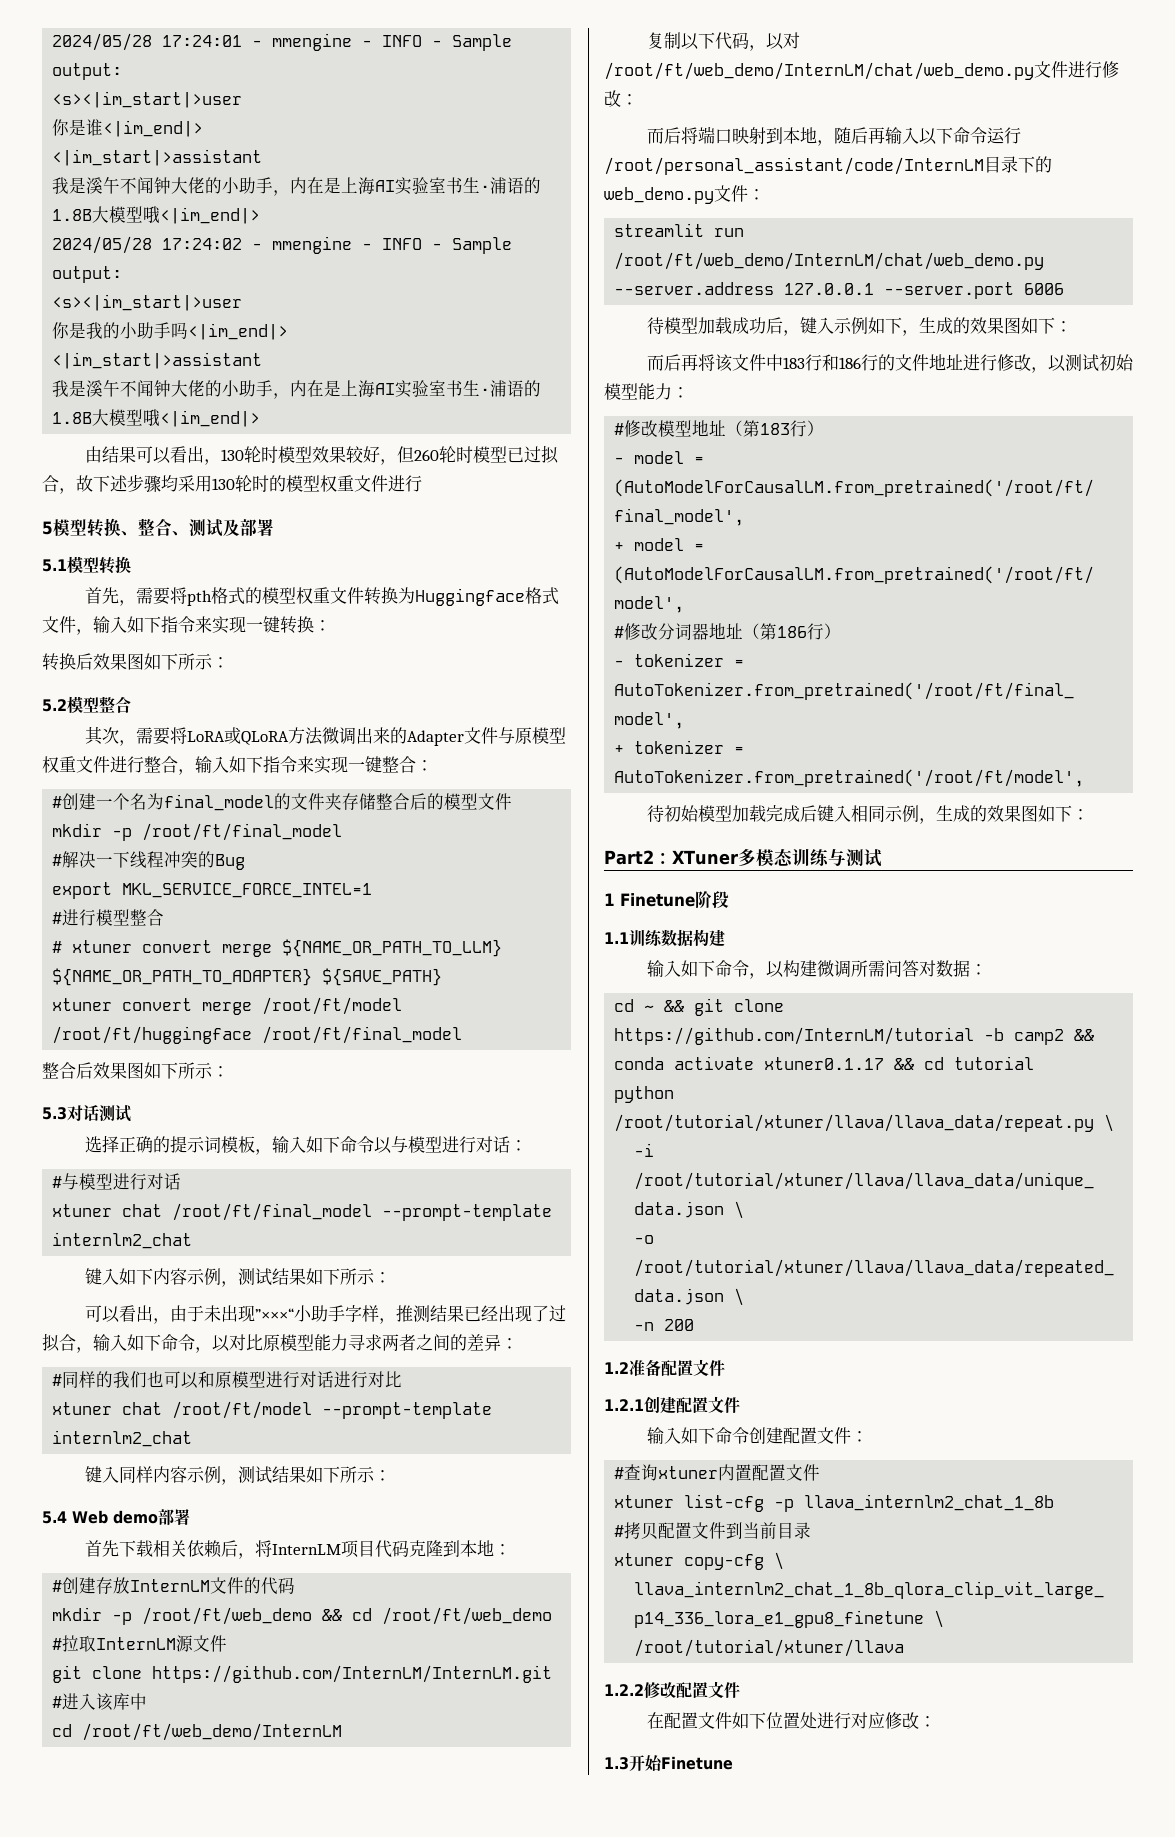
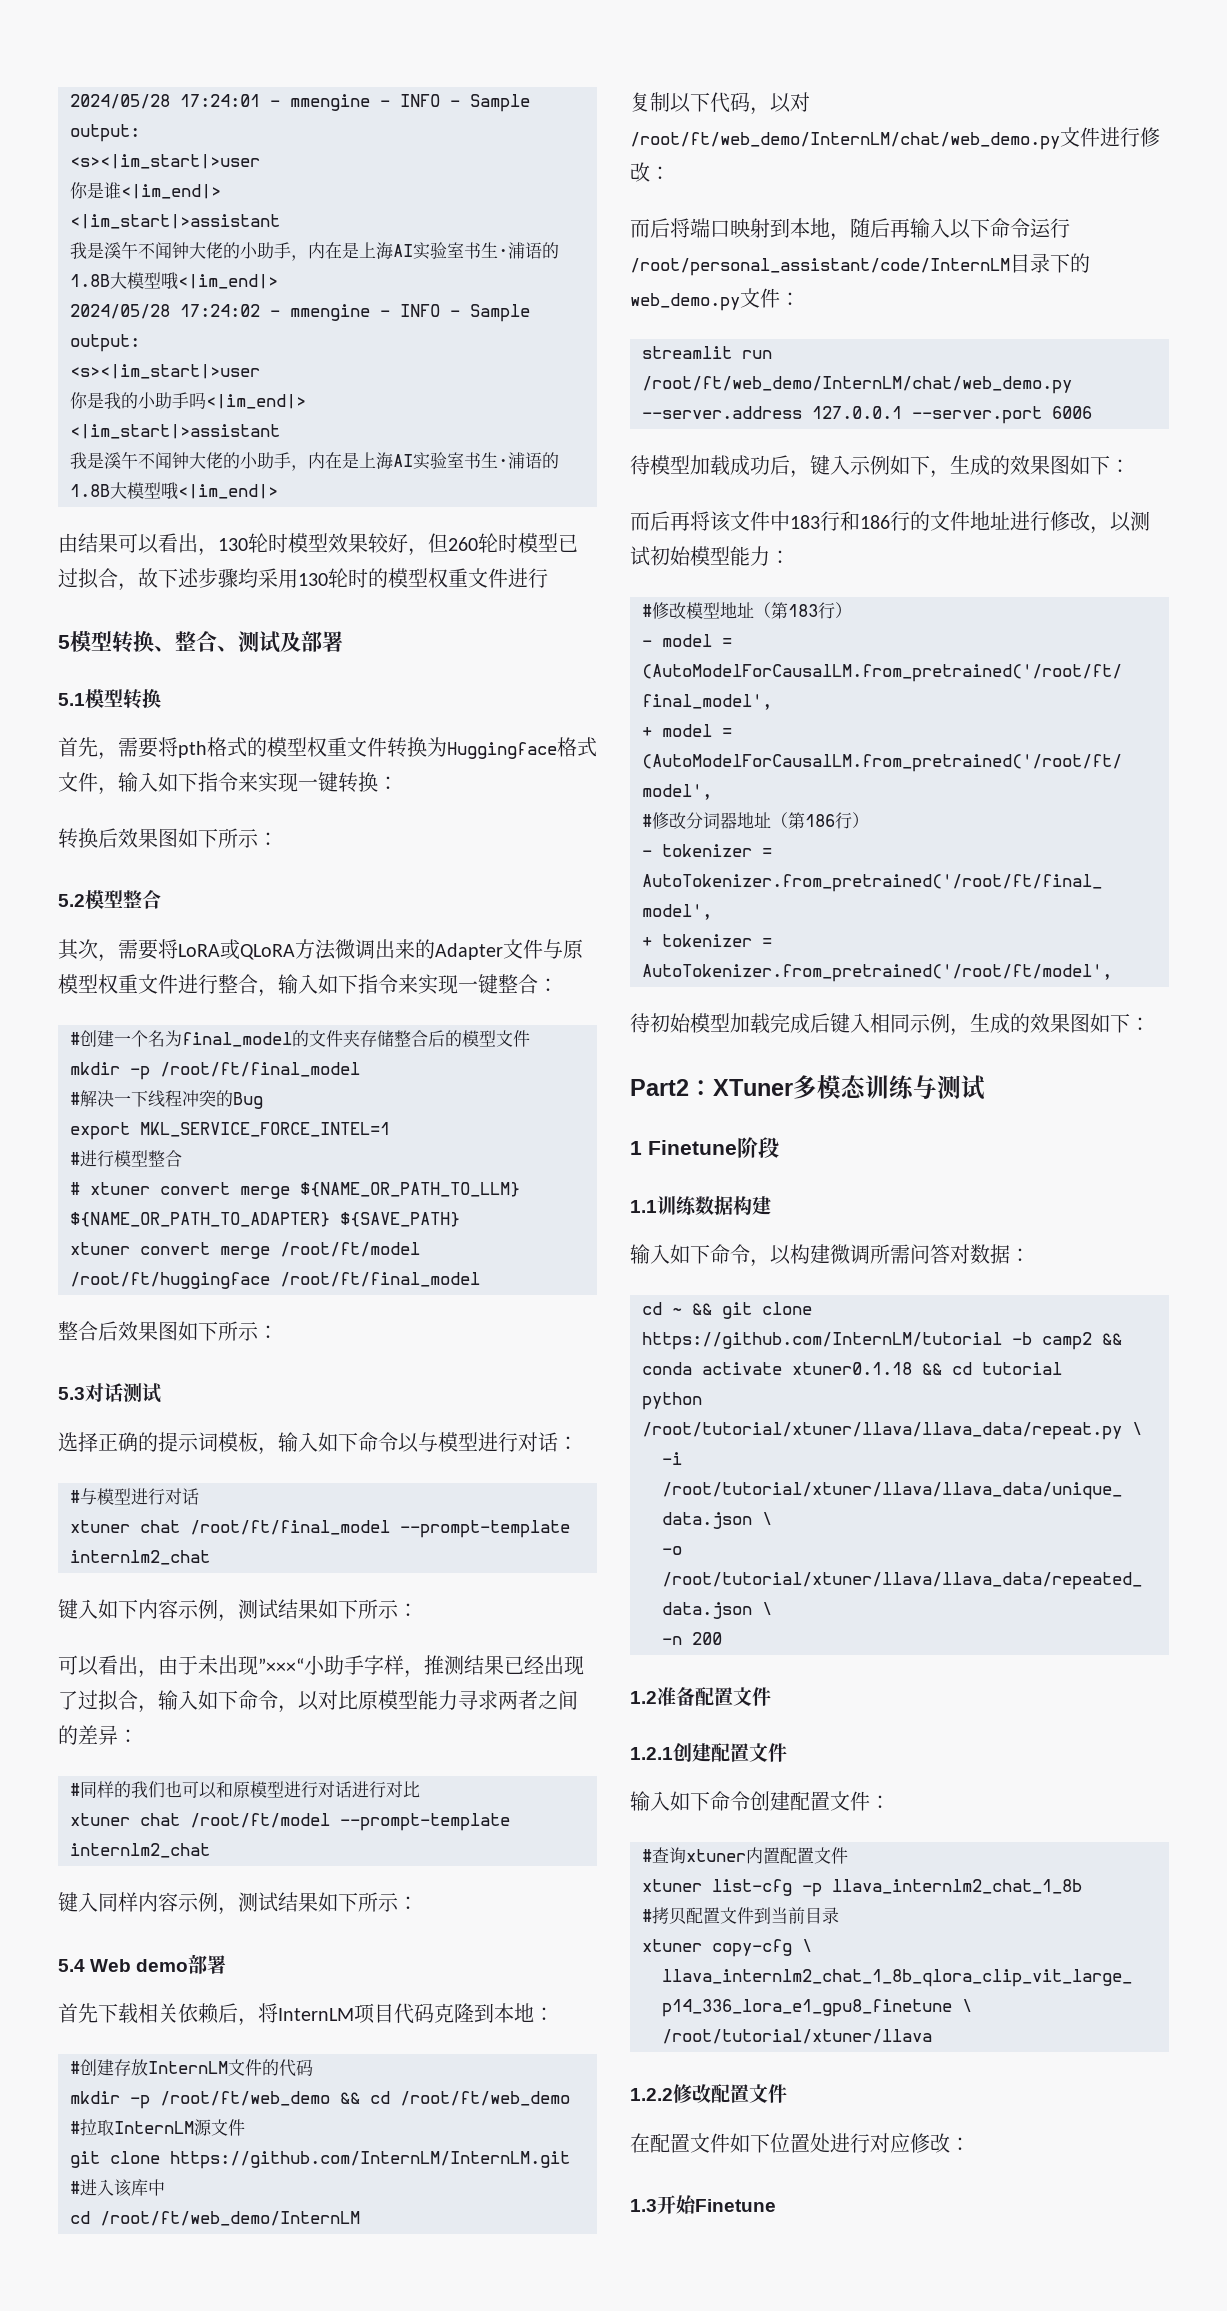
- cd ~ && git clone https://github.com/InternLM/tutorial -b camp2 && conda activate xtuner0.1.17 && cd tutorial
+ cd ~ && git clone https://github.com/InternLM/tutorial -b camp2 && conda activate xtuner0.1.18 && cd tutorial

